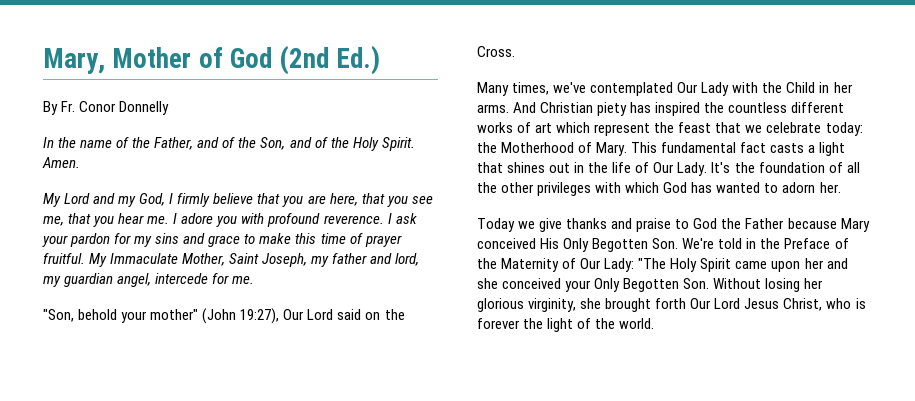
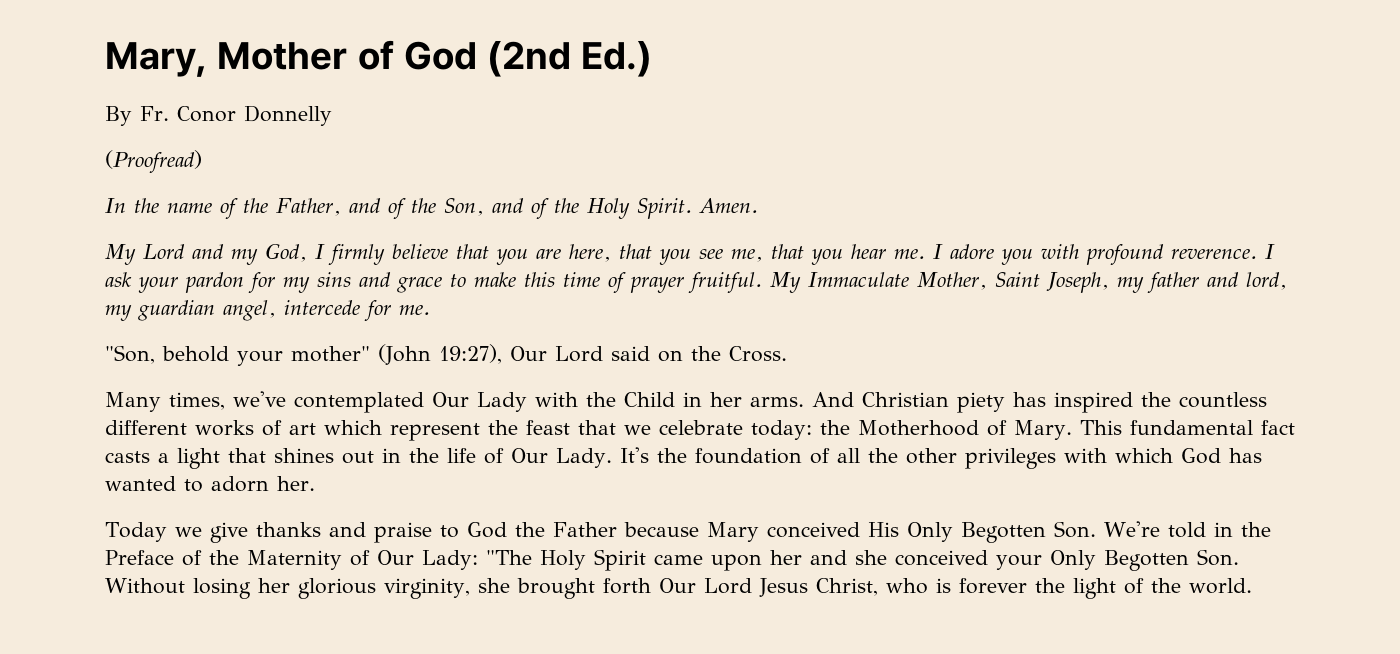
+ (Proofread)

